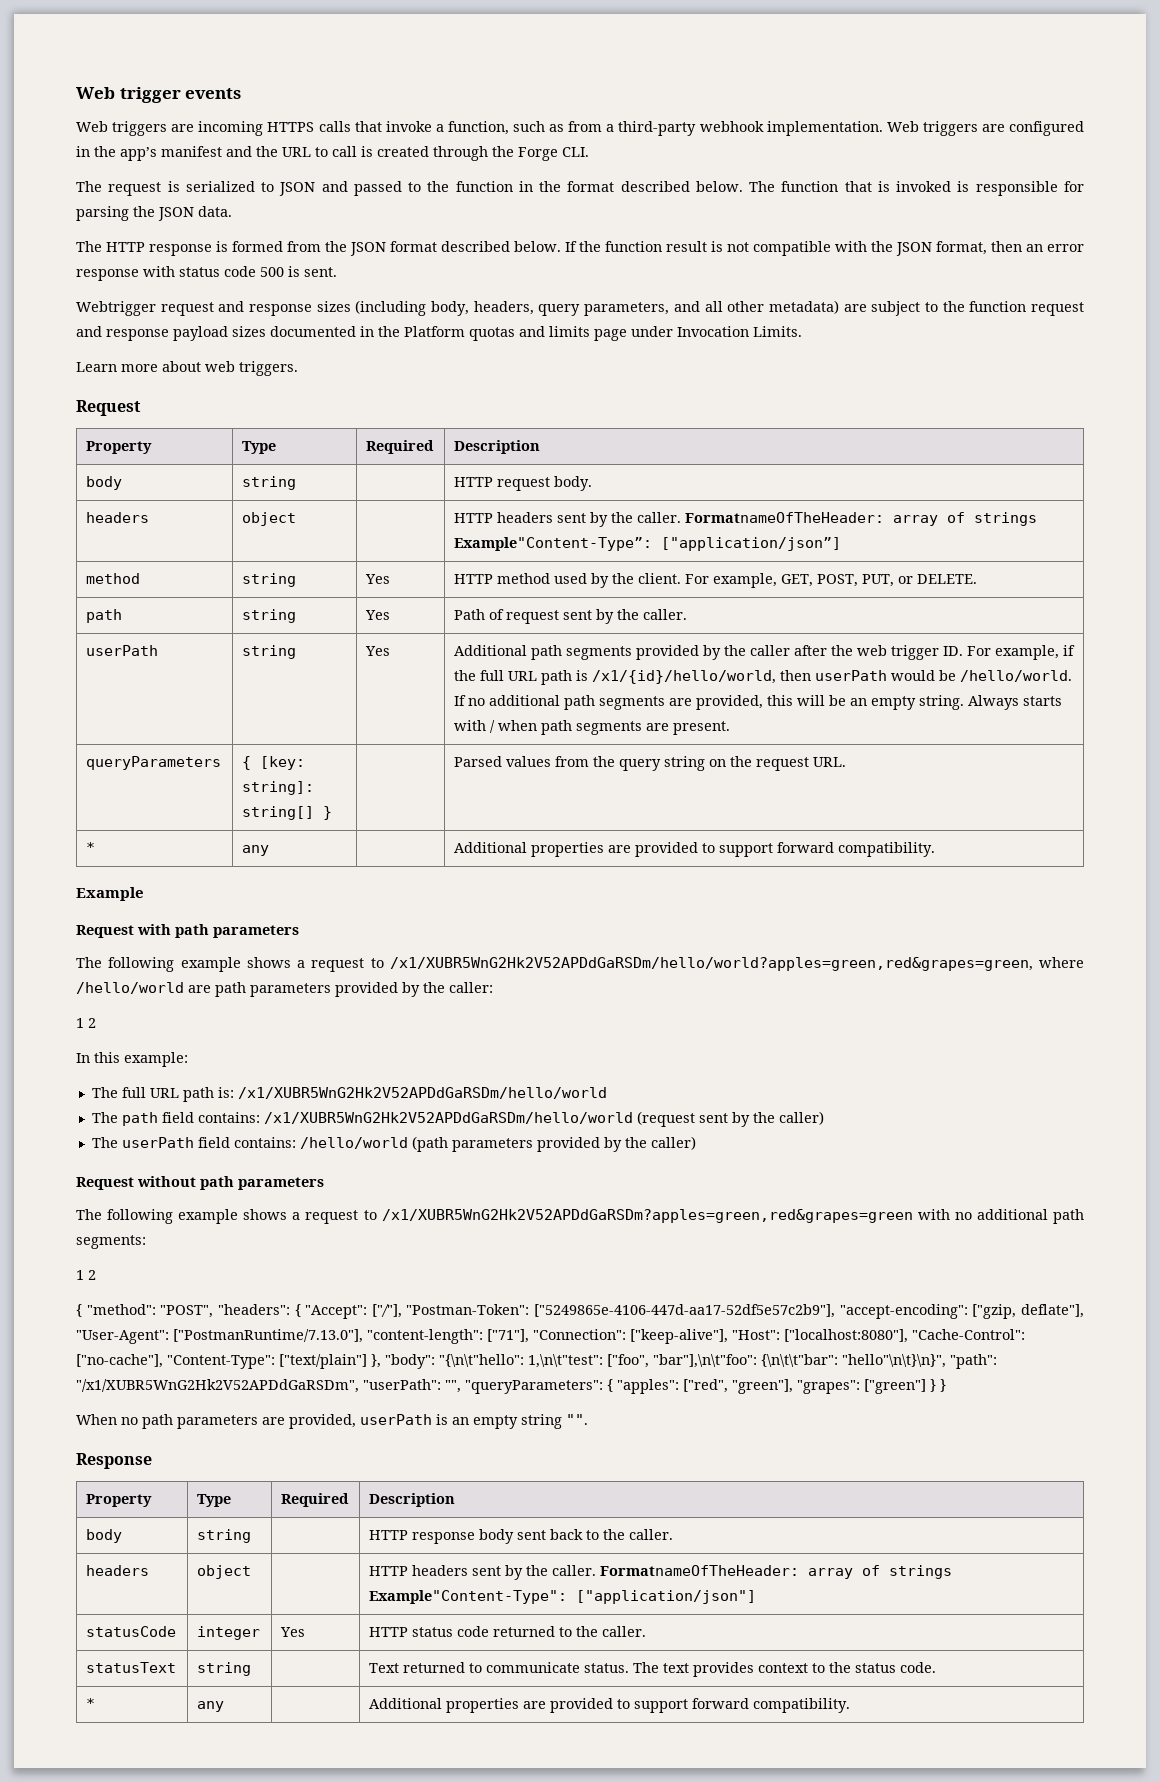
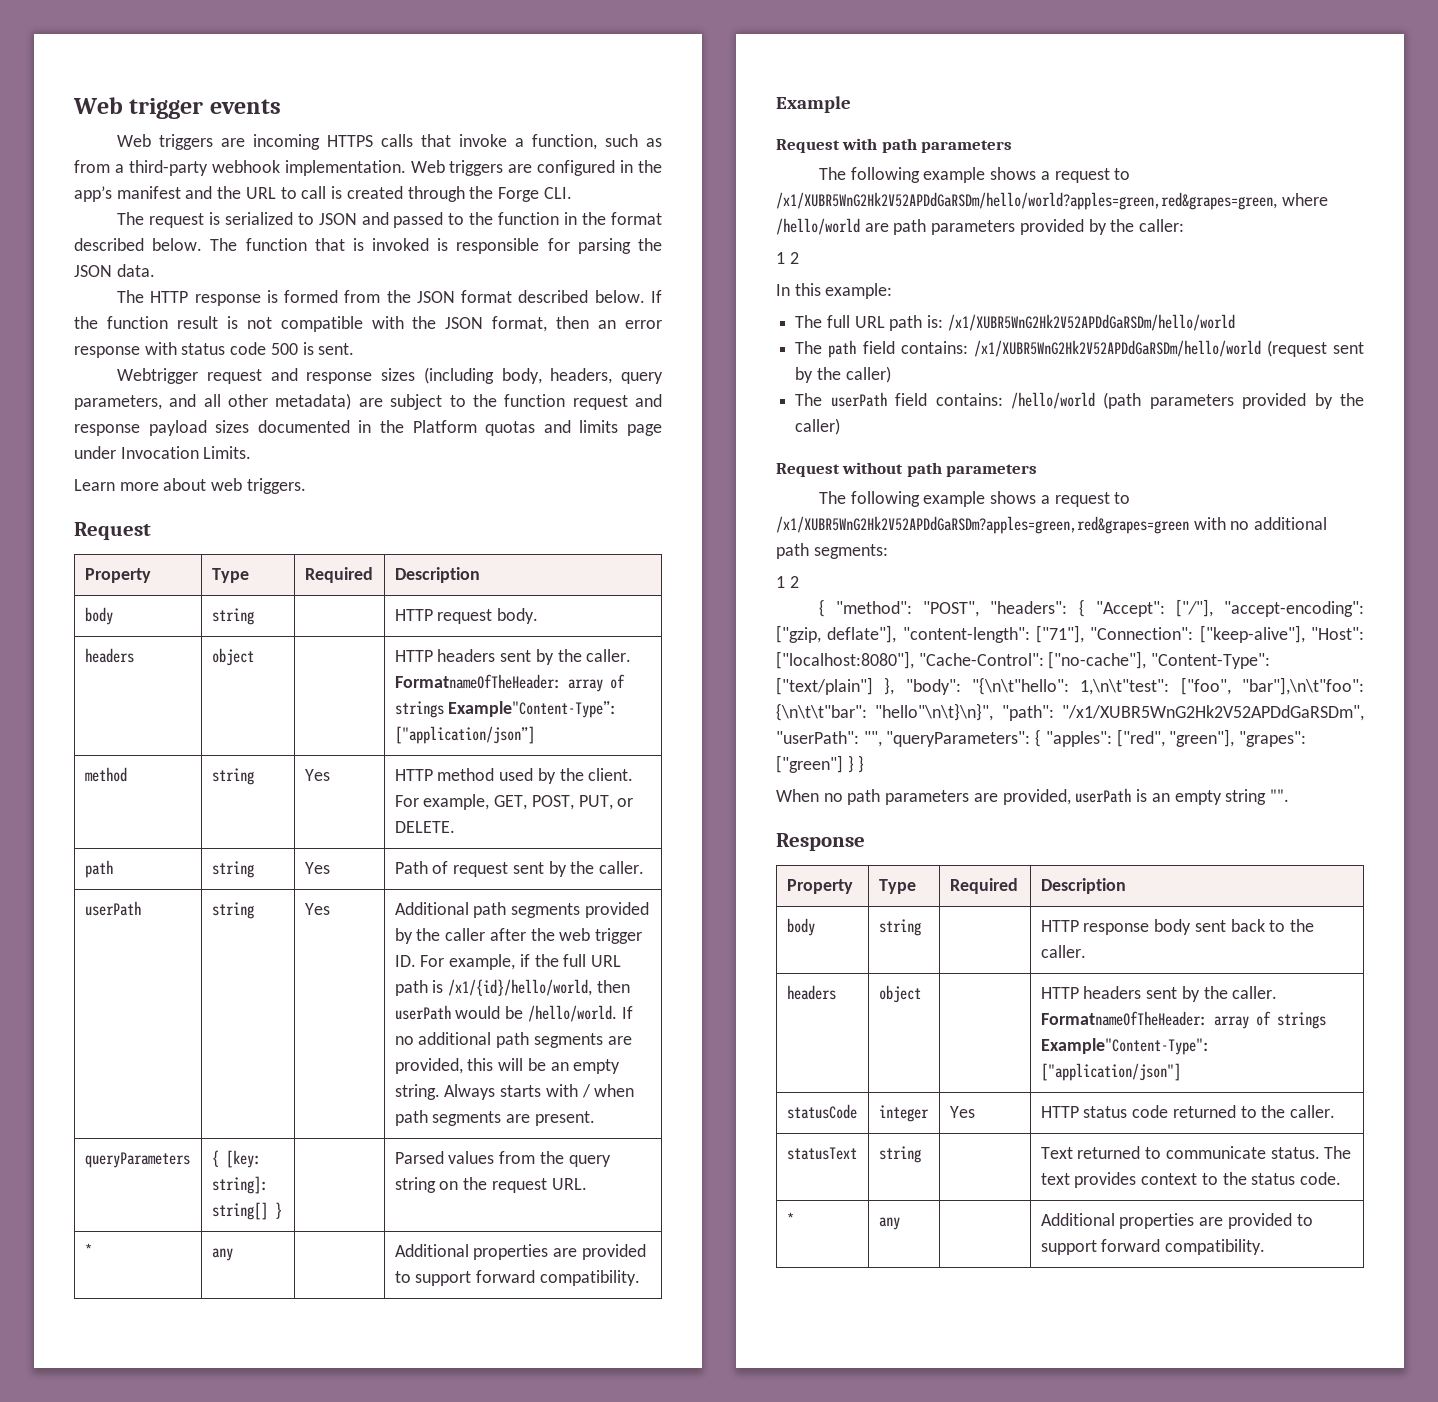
- { "method": "POST", "headers": { "Accept": ["/"], "Postman-Token": ["5249865e-4106-447d-aa17-52df5e57c2b9"], "accept-encoding": ["gzip, deflate"], "User-Agent": ["PostmanRuntime/7.13.0"], "content-length": ["71"], "Connection": ["keep-alive"], "Host": ["localhost:8080"], "Cache-Control": ["no-cache"], "Content-Type": ["text/plain"] }, "body": "{\n\t"hello": 1,\n\t"test": ["foo", "bar"],\n\t"foo": {\n\t\t"bar": "hello"\n\t}\n}", "path": "/x1/XUBR5WnG2Hk2V52APDdGaRSDm", "userPath": "", "queryParameters": { "apples": ["red", "green"], "grapes": ["green"] } }
+ { "method": "POST", "headers": { "Accept": ["/"], "accept-encoding": ["gzip, deflate"], "content-length": ["71"], "Connection": ["keep-alive"], "Host": ["localhost:8080"], "Cache-Control": ["no-cache"], "Content-Type": ["text/plain"] }, "body": "{\n\t"hello": 1,\n\t"test": ["foo", "bar"],\n\t"foo": {\n\t\t"bar": "hello"\n\t}\n}", "path": "/x1/XUBR5WnG2Hk2V52APDdGaRSDm", "userPath": "", "queryParameters": { "apples": ["red", "green"], "grapes": ["green"] } }

